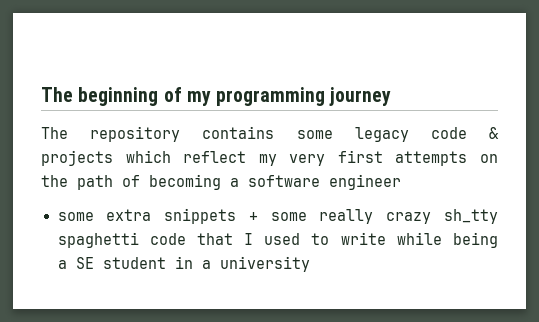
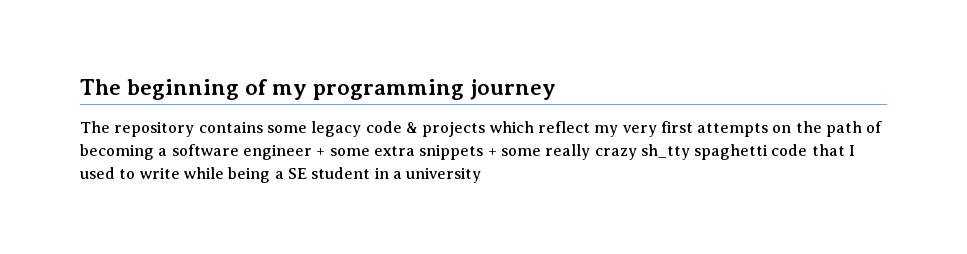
- The repository contains some legacy code & projects which reflect my very first attempts on the path of becoming a software engineer
- some extra snippets + some really crazy sh_tty spaghetti code that I used to write while being a SE student in a university
+ The repository contains some legacy code & projects which reflect my very first attempts on the path of becoming a software engineer + some extra snippets + some really crazy sh_tty spaghetti code that I used to write while being a SE student in a university

